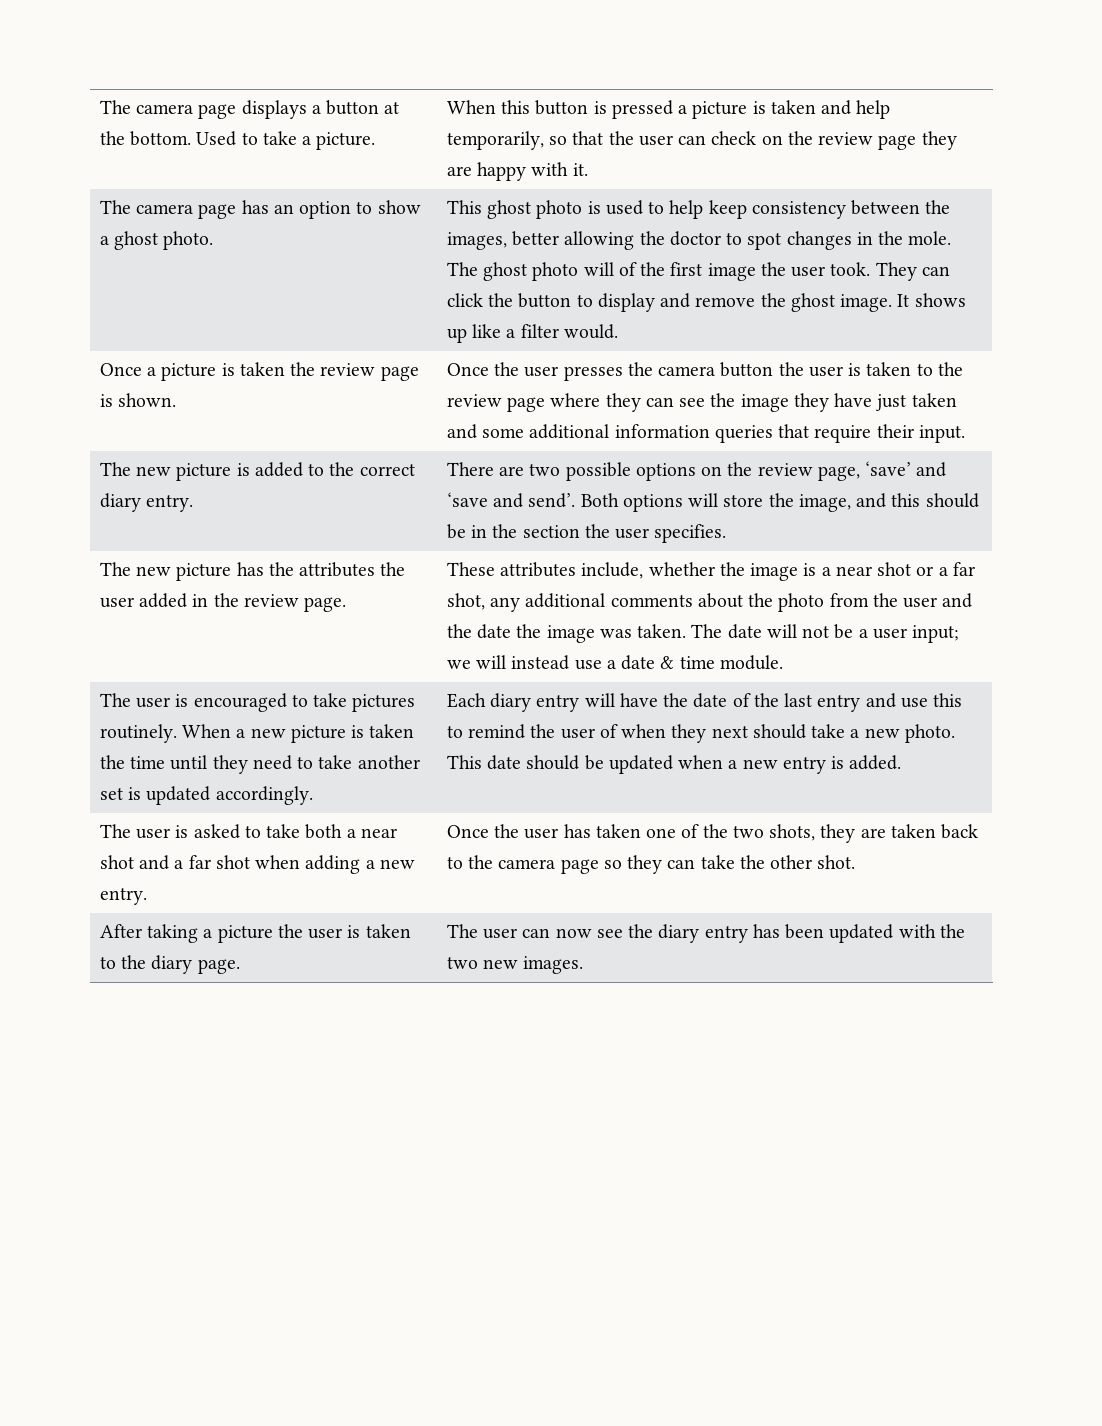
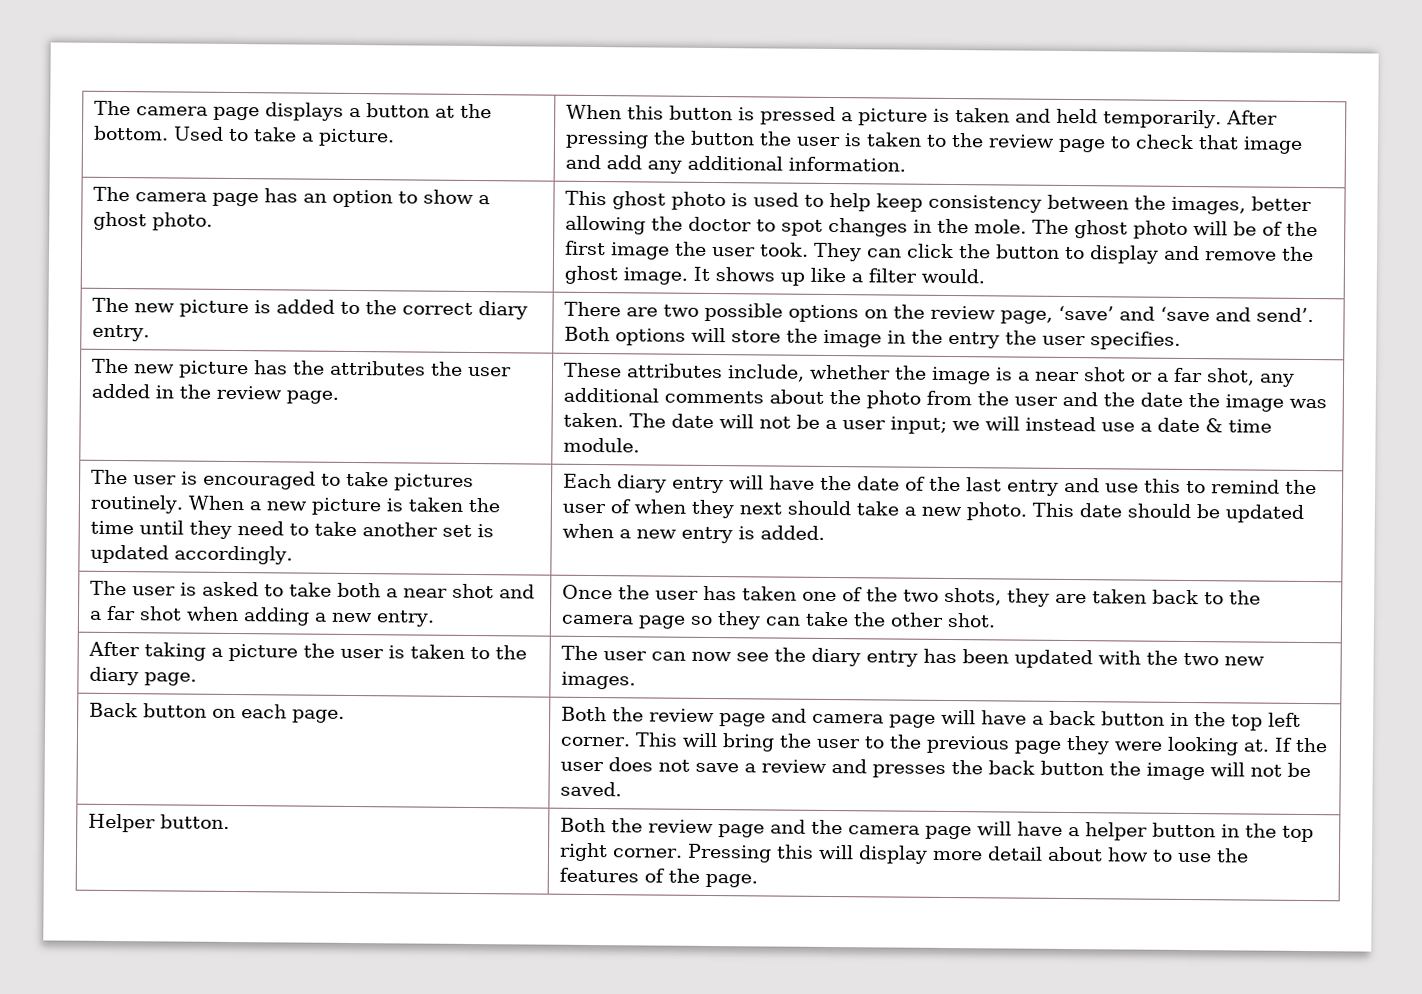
- When this button is pressed a picture is taken and help temporarily, so that the user can check on the review page they are happy with it.
+ When this button is pressed a picture is taken and held temporarily. After pressing the button the user is taken to the review page to check that image and add any additional information.
- The ghost photo will of the first image the user took.
+ The ghost photo will be of the first image the user took.
- Once a picture is taken the review page is shown. | Once the user presses the camera button the user is taken to the review page where they can see the image they have just taken and some additional information queries that require their input.
- The new picture is added to the correct diary entry. | There are two possible options on the review page, ‘save’ and ‘save and send’. Both options will store the image, and this should be in the section the user specifies.
+ The new picture is added to the correct diary entry. | There are two possible options on the review page, ‘save’ and ‘save and send’. Both options will store the image in the entry the user specifies.
+ Back button on each page. | Both the review page and camera page will have a back button in the top left corner. This will bring the user to the previous page they were looking at. If the user does not save a review and presses the back button the image will not be saved.
+ Helper button. | Both the review page and the camera page will have a helper button in the top right corner. Pressing this will display more detail about how to use the features of the page.

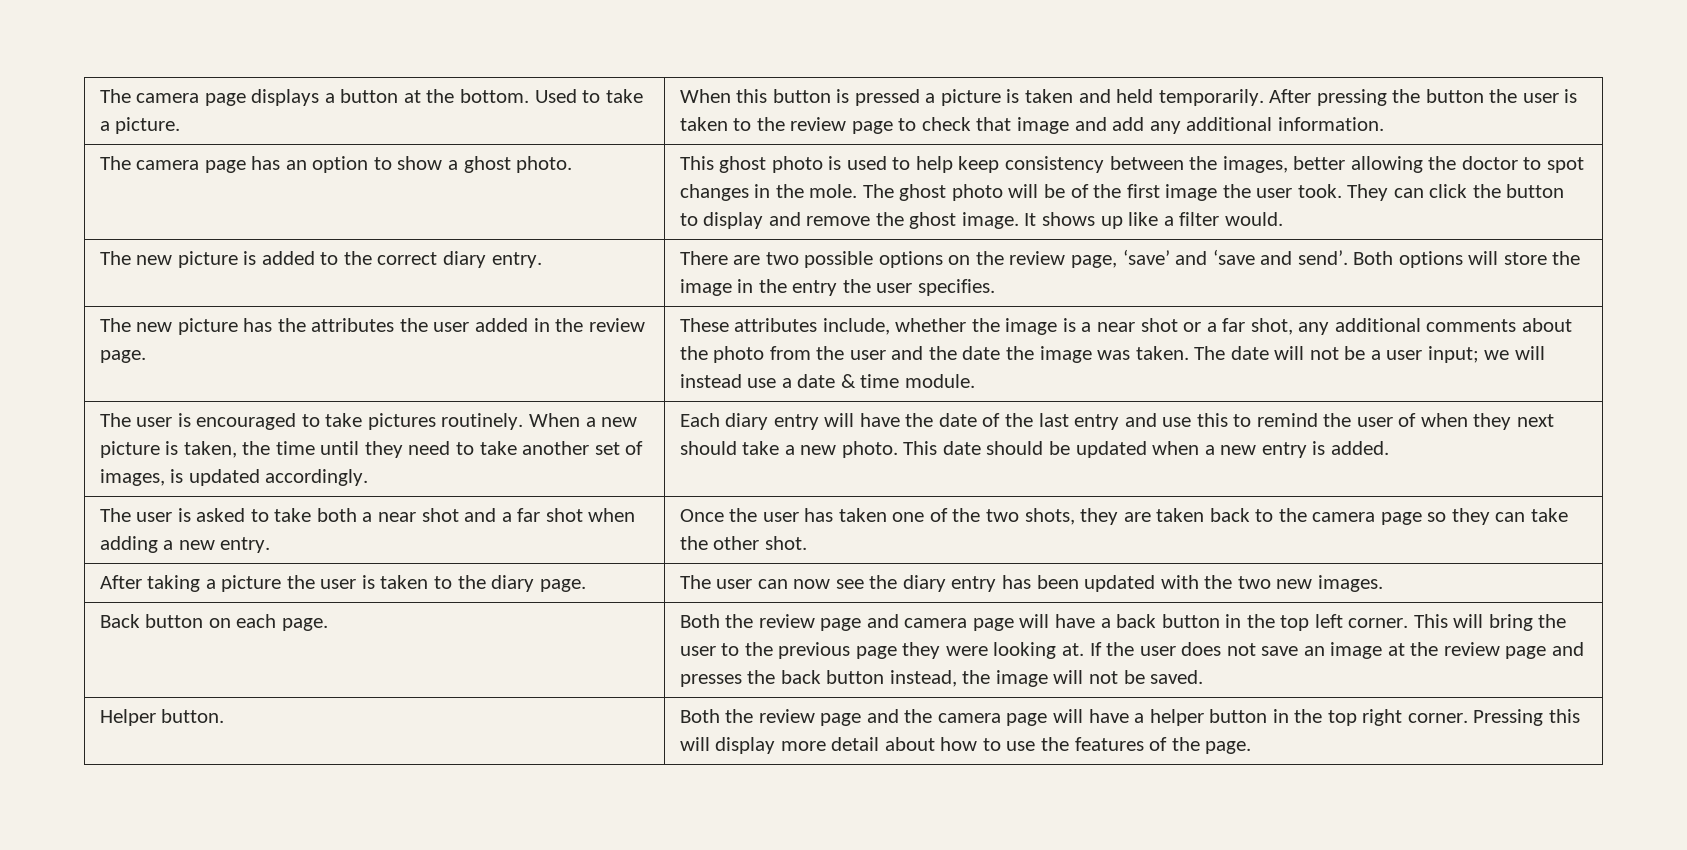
- When a new picture is taken the time until they need to take another set is updated accordingly.
+ When a new picture is taken, the time until they need to take another set of images, is updated accordingly.
- If the user does not save a review and presses the back button the image will not be saved.
+ If the user does not save an image at the review page and presses the back button instead, the image will not be saved.

